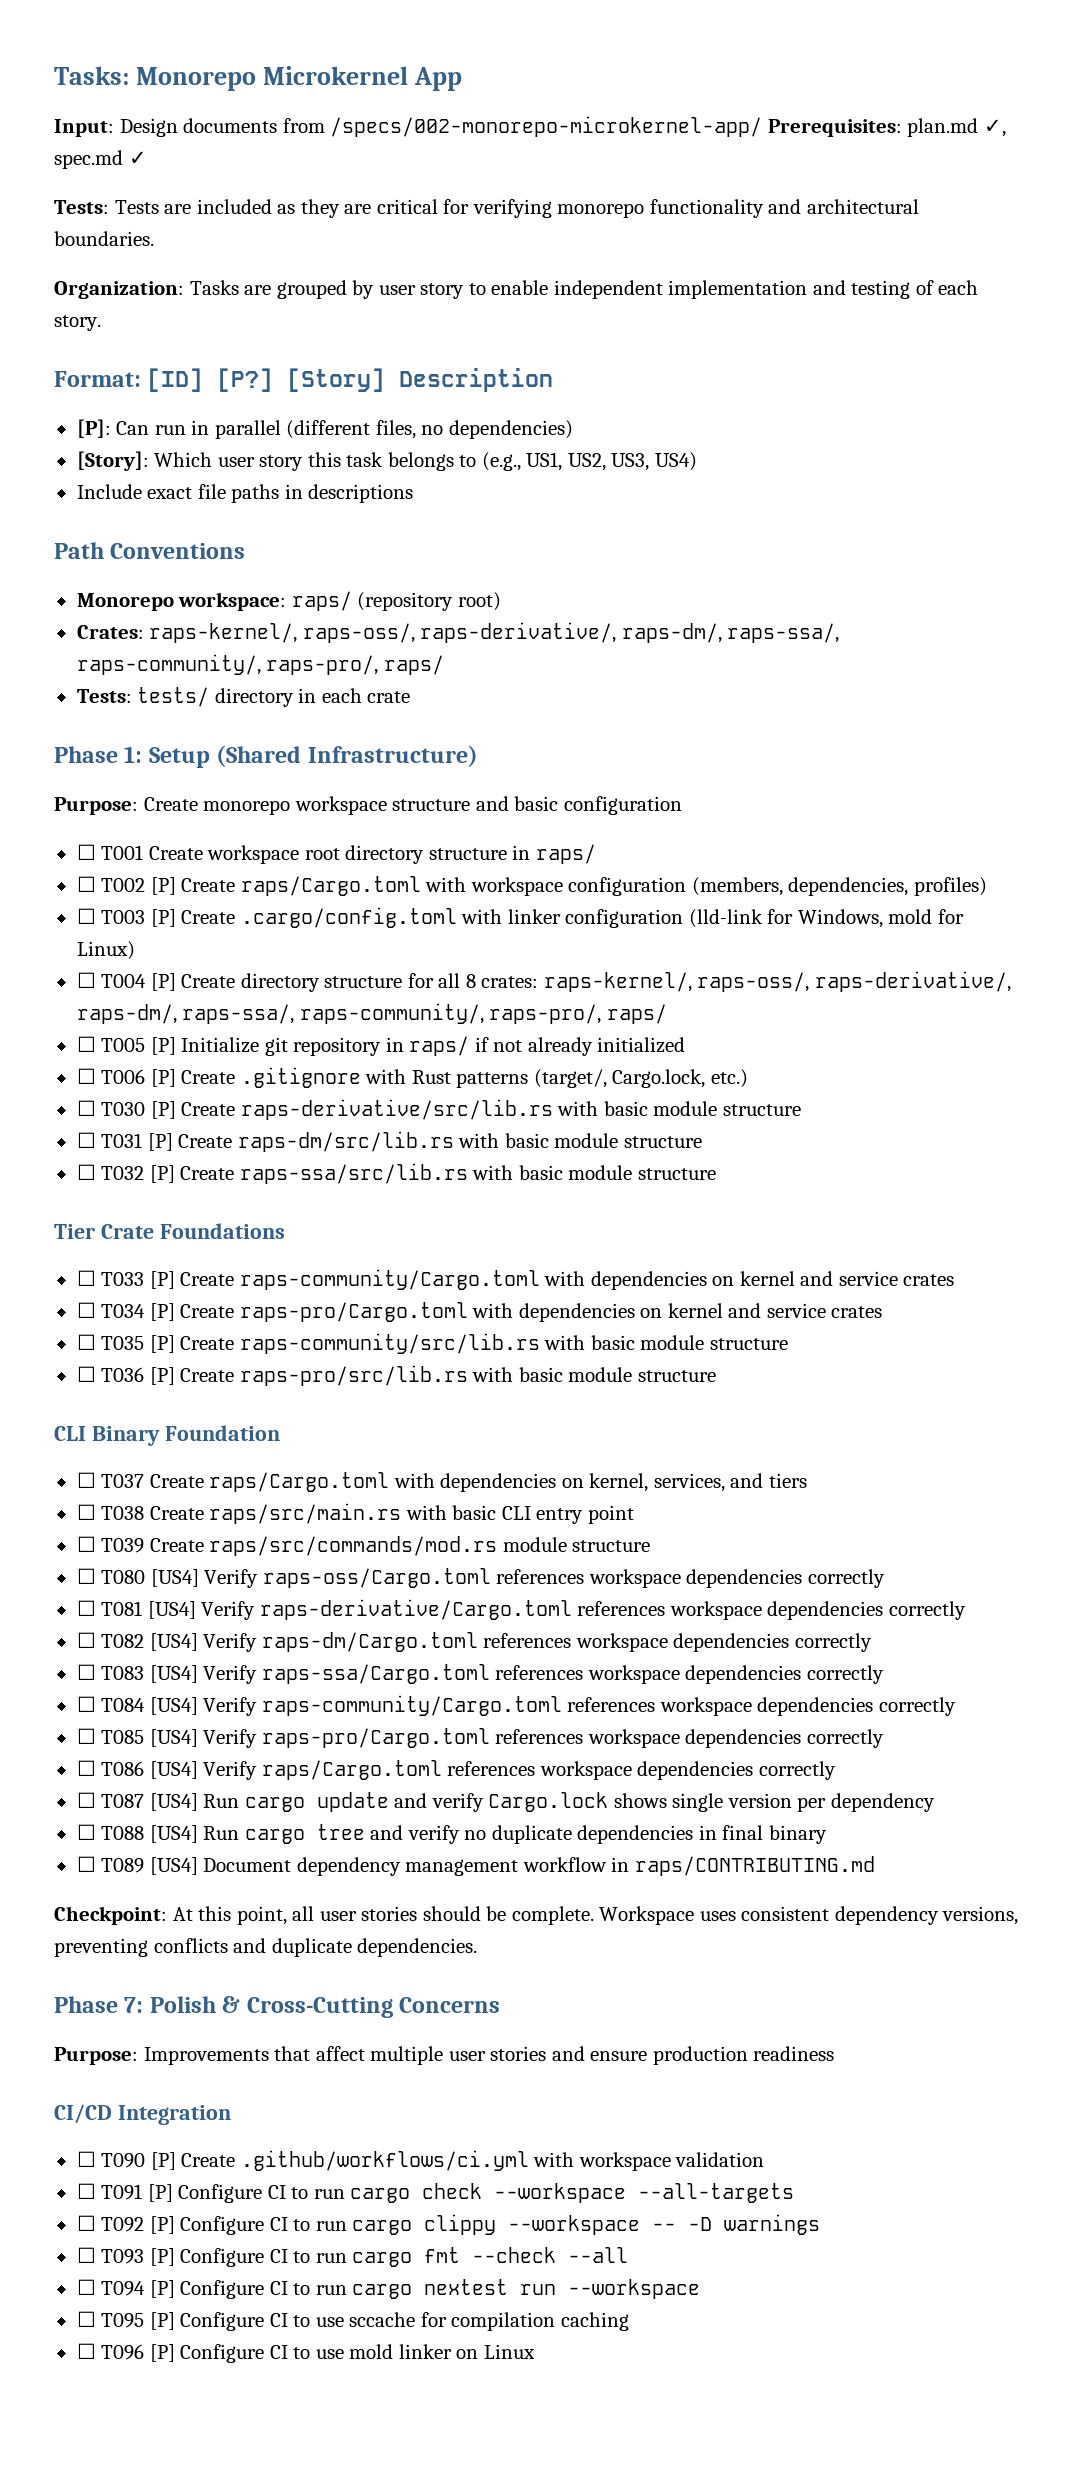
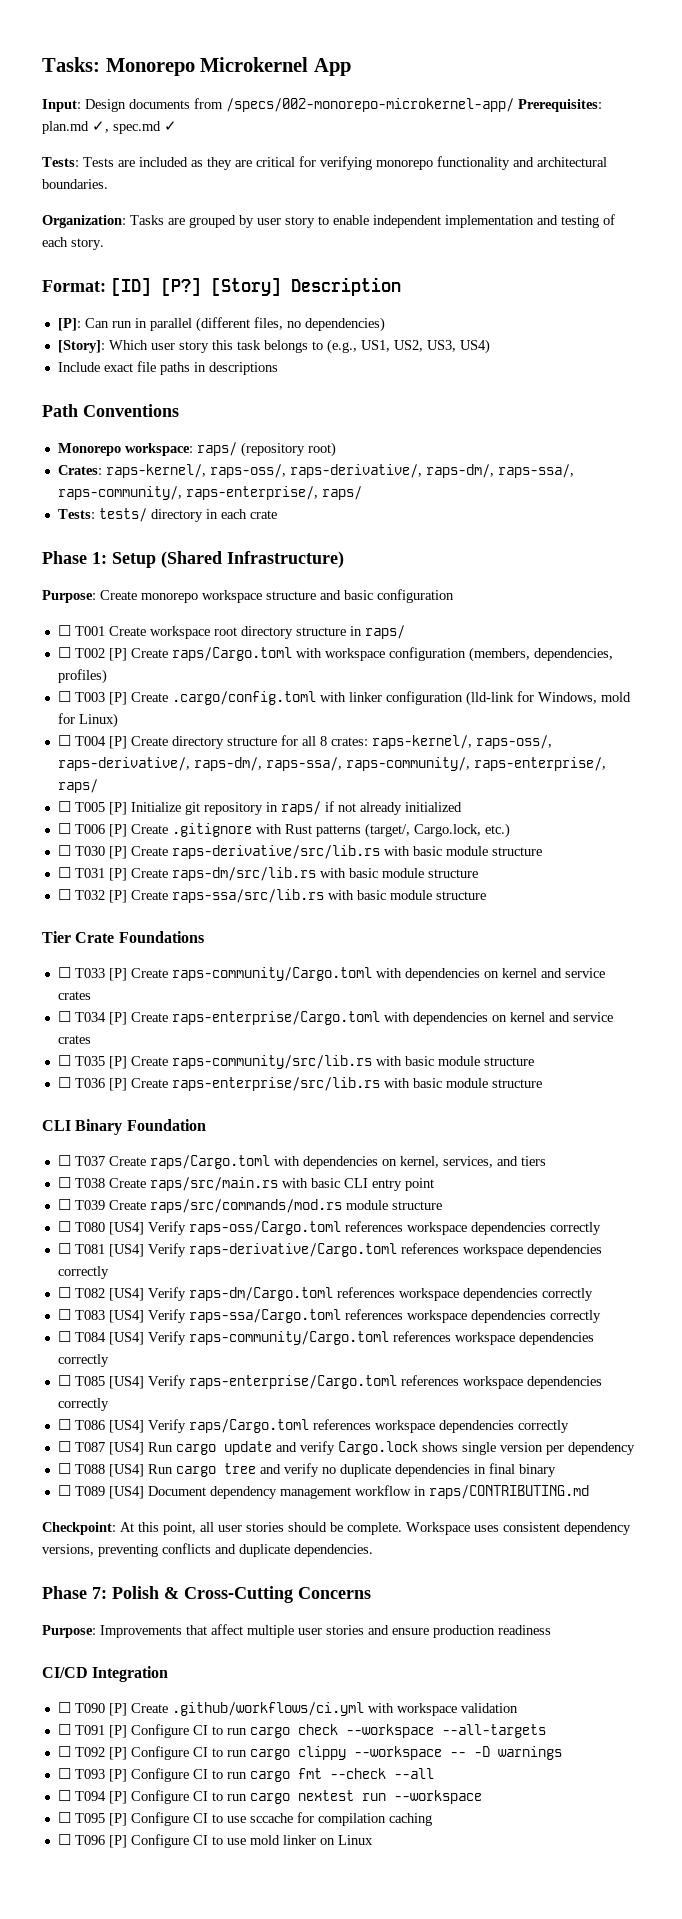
- Crates: raps-kernel/, raps-oss/, raps-derivative/, raps-dm/, raps-ssa/, raps-community/, raps-pro/, raps/
+ Crates: raps-kernel/, raps-oss/, raps-derivative/, raps-dm/, raps-ssa/, raps-community/, raps-enterprise/, raps/
- ☐ T004 [P] Create directory structure for all 8 crates: raps-kernel/, raps-oss/, raps-derivative/, raps-dm/, raps-ssa/, raps-community/, raps-pro/, raps/
+ ☐ T004 [P] Create directory structure for all 8 crates: raps-kernel/, raps-oss/, raps-derivative/, raps-dm/, raps-ssa/, raps-community/, raps-enterprise/, raps/
- ☐ T034 [P] Create raps-pro/Cargo.toml with dependencies on kernel and service crates
+ ☐ T034 [P] Create raps-enterprise/Cargo.toml with dependencies on kernel and service crates
- ☐ T036 [P] Create raps-pro/src/lib.rs with basic module structure
+ ☐ T036 [P] Create raps-enterprise/src/lib.rs with basic module structure
- ☐ T085 [US4] Verify raps-pro/Cargo.toml references workspace dependencies correctly
+ ☐ T085 [US4] Verify raps-enterprise/Cargo.toml references workspace dependencies correctly

